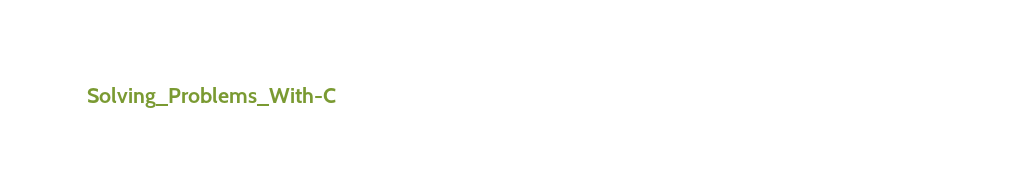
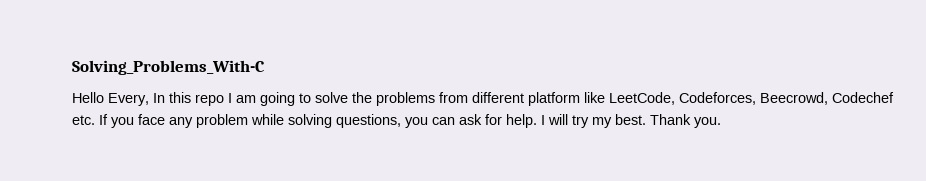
+ Hello Every, In this repo I am going to solve the problems from different platform like LeetCode, Codeforces, Beecrowd, Codechef etc. If you face any problem while solving questions, you can ask for help. I will try my best. Thank you.

